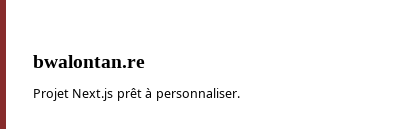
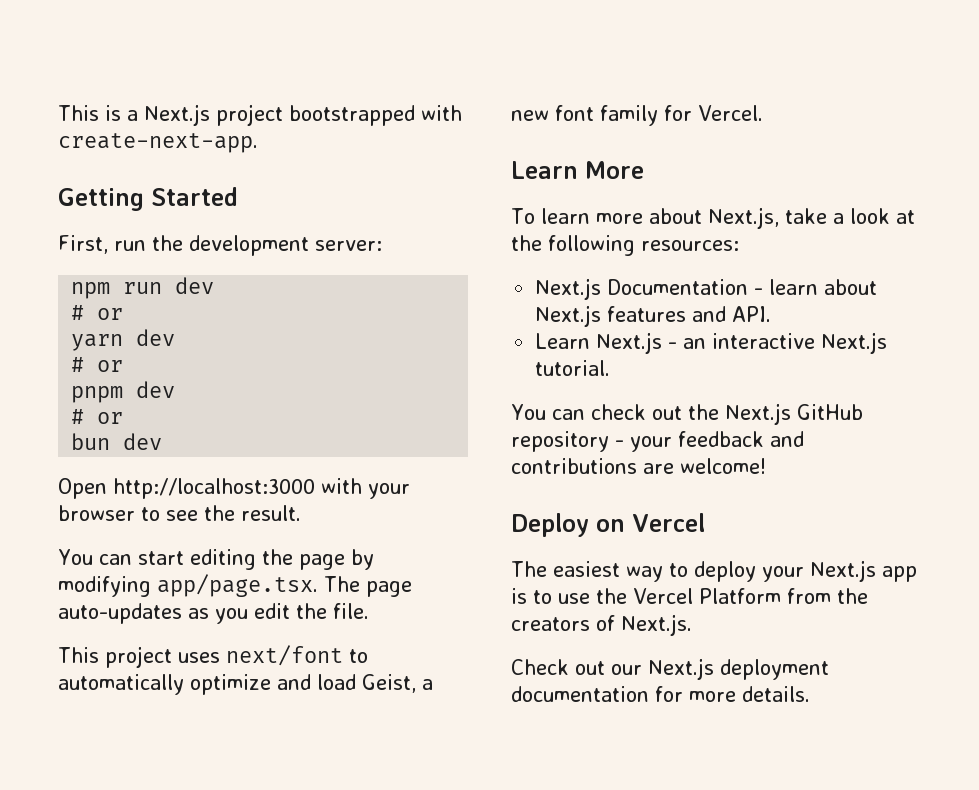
- bwalontan.re
- Projet Next.js prêt à personnaliser.
+ This is a Next.js project bootstrapped with create-next-app.
+ Getting Started
+ First, run the development server:
+ npm run dev
+ # or
+ yarn dev
+ # or
+ pnpm dev
+ # or
+ bun dev
+ Open http://localhost:3000 with your browser to see the result.
+ You can start editing the page by modifying app/page.tsx. The page auto-updates as you edit the file.
+ This project uses next/font to automatically optimize and load Geist, a new font family for Vercel.
+ Learn More
+ To learn more about Next.js, take a look at the following resources:
+ Next.js Documentation - learn about Next.js features and API.
+ Learn Next.js - an interactive Next.js tutorial.
+ You can check out the Next.js GitHub repository - your feedback and contributions are welcome!
+ Deploy on Vercel
+ The easiest way to deploy your Next.js app is to use the Vercel Platform from the creators of Next.js.
+ Check out our Next.js deployment documentation for more details.

